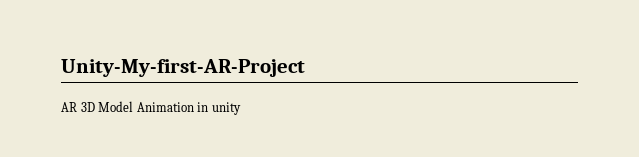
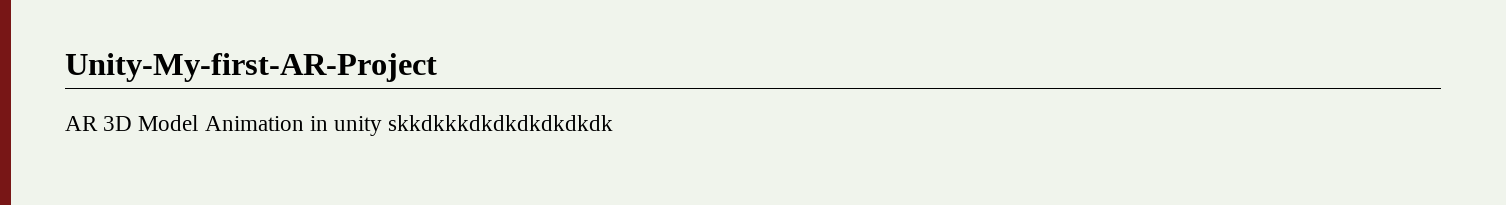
- AR 3D Model Animation in unity
+ AR 3D Model Animation in unity skkdkkkdkdkdkdkdkdk

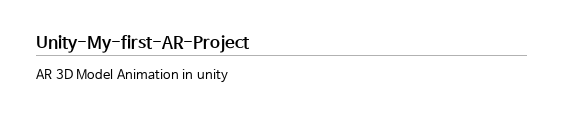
- AR 3D Model Animation in unity skkdkkkdkdkdkdkdkdk
+ AR 3D Model Animation in unity

